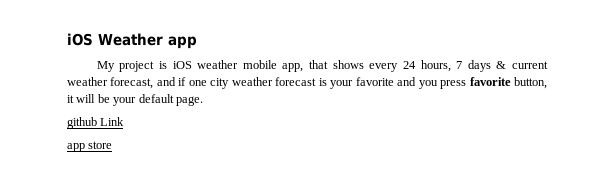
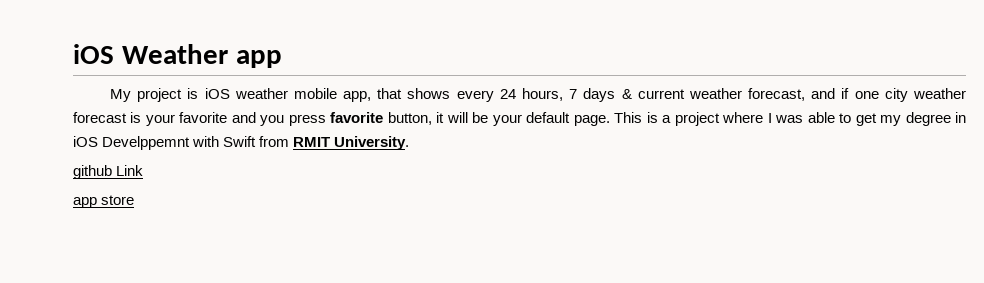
+ This is a project where I was able to get my degree in iOS Develppemnt with Swift from RMIT University.

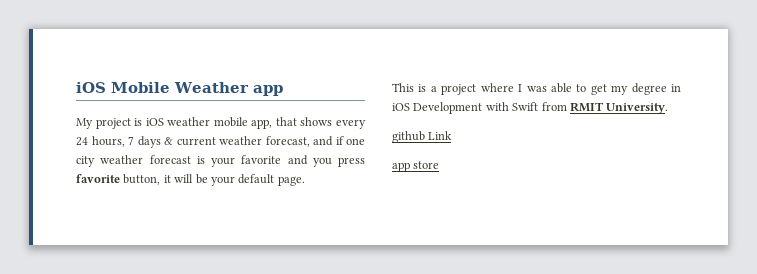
- iOS Weather app
+ iOS Mobile Weather app
- My project is iOS weather mobile app, that shows every 24 hours, 7 days & current weather forecast, and if one city weather forecast is your favorite and you press favorite button, it will be your default page. This is a project where I was able to get my degree in iOS Develppemnt with Swift from RMIT University.
+ My project is iOS weather mobile app, that shows every 24 hours, 7 days & current weather forecast, and if one city weather forecast is your favorite and you press favorite button, it will be your default page.
+ This is a project where I was able to get my degree in iOS Development with Swift from RMIT University.

